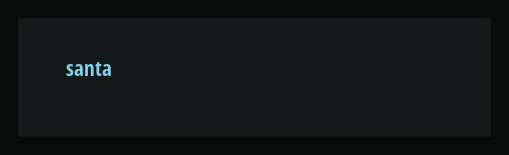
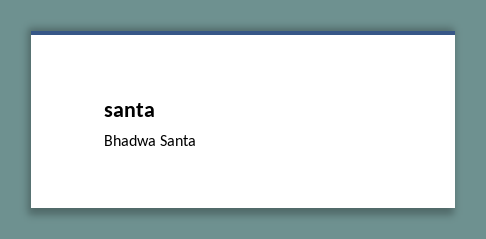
+ Bhadwa Santa

